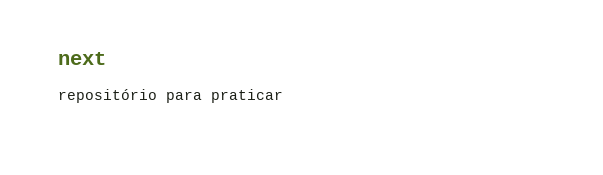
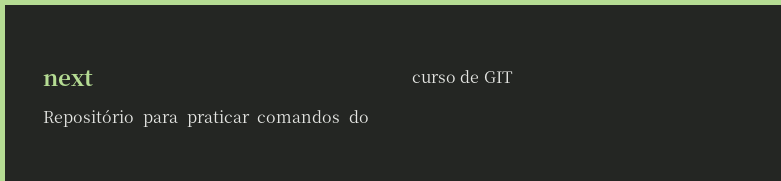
- repositório para praticar
+ Repositório para praticar comandos do curso de GIT

